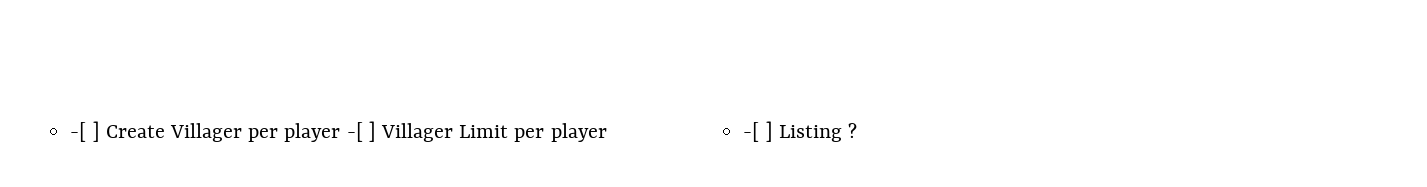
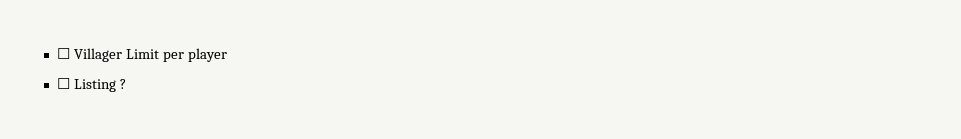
- -[ ] Create Villager per player -[ ] Villager Limit per player
+ ☐ Villager Limit per player
- -[ ] Listing ?
+ ☐ Listing ?

